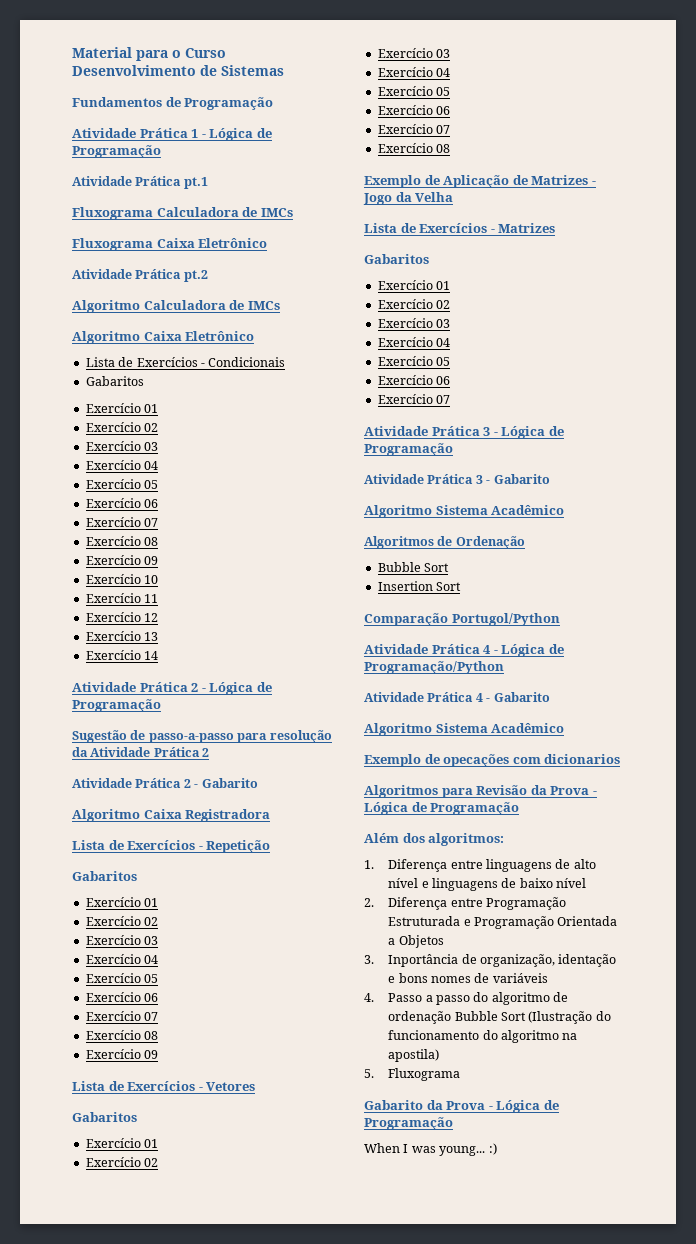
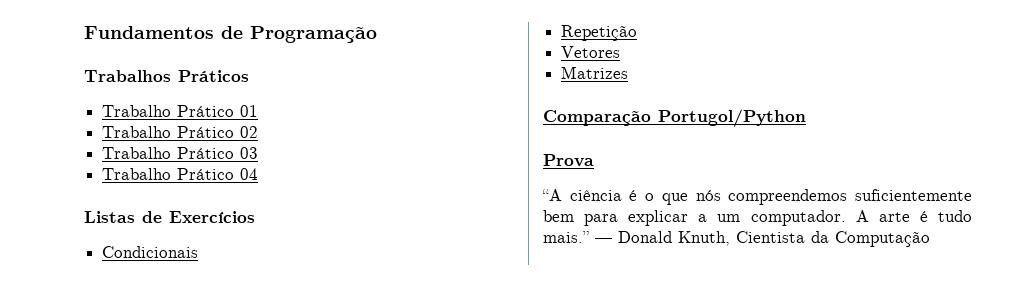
- Material para o Curso Desenvolvimento de Sistemas
  Fundamentos de Programação
- Atividade Prática 1 - Lógica de Programação
- Atividade Prática pt.1
- Fluxograma Calculadora de IMCs
- Fluxograma Caixa Eletrônico
- Atividade Prática pt.2
- Algoritmo Calculadora de IMCs
- Algoritmo Caixa Eletrônico
- Lista de Exercícios - Condicionais
- Gabaritos
- Exercício 01
- Exercício 02
- Exercício 03
- Exercício 04
- Exercício 05
- Exercício 06
- Exercício 07
- Exercício 08
- Exercício 09
- Exercício 10
- Exercício 11
- Exercício 12
- Exercício 13
- Exercício 14
- Atividade Prática 2 - Lógica de Programação
- Sugestão de passo-a-passo para resolução da Atividade Prática 2
- Atividade Prática 2 - Gabarito
- Algoritmo Caixa Registradora
- Lista de Exercícios - Repetição
- Gabaritos
- Exercício 01
- Exercício 02
- Exercício 03
- Exercício 04
- Exercício 05
- Exercício 06
- Exercício 07
- Exercício 08
- Exercício 09
- Lista de Exercícios - Vetores
- Gabaritos
- Exercício 01
- Exercício 02
- Exercício 03
- Exercício 04
- Exercício 05
- Exercício 06
- Exercício 07
- Exercício 08
- Exemplo de Aplicação de Matrizes - Jogo da Velha
- Lista de Exercícios - Matrizes
- Gabaritos
- Exercício 01
- Exercício 02
- Exercício 03
- Exercício 04
- Exercício 05
- Exercício 06
- Exercício 07
- Atividade Prática 3 - Lógica de Programação
- Atividade Prática 3 - Gabarito
- Algoritmo Sistema Acadêmico
- Algoritmos de Ordenação
- Bubble Sort
- Insertion Sort
+ Trabalhos Práticos
+ Trabalho Prático 01
+ Trabalho Prático 02
+ Trabalho Prático 03
+ Trabalho Prático 04
+ Listas de Exercícios
+ Condicionais
+ Repetição
+ Vetores
+ Matrizes
  Comparação Portugol/Python
- Atividade Prática 4 - Lógica de Programação/Python
- Atividade Prática 4 - Gabarito
- Algoritmo Sistema Acadêmico
- Exemplo de opecações com dicionarios
- Algoritmos para Revisão da Prova - Lógica de Programação
- Além dos algoritmos:
- 1. Diferença entre linguagens de alto nível e linguagens de baixo nível
- 2. Diferença entre Programação Estruturada e Programação Orientada a Objetos
- 3. Inportância de organização, identação e bons nomes de variáveis
- 4. Passo a passo do algoritmo de ordenação Bubble Sort (Ilustração do funcionamento do algoritmo na apostila)
- 5. Fluxograma
- Gabarito da Prova - Lógica de Programação
- When I was young... :)
+ Prova
+ “A ciência é o que nós compreendemos suficientemente bem para explicar a um computador. A arte é tudo mais.” — Donald Knuth, Cientista da Computação

